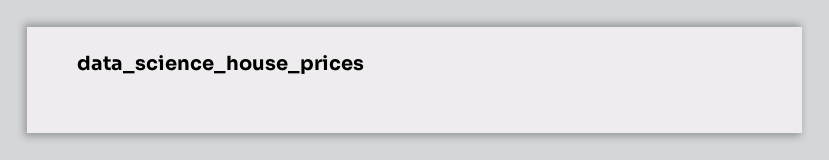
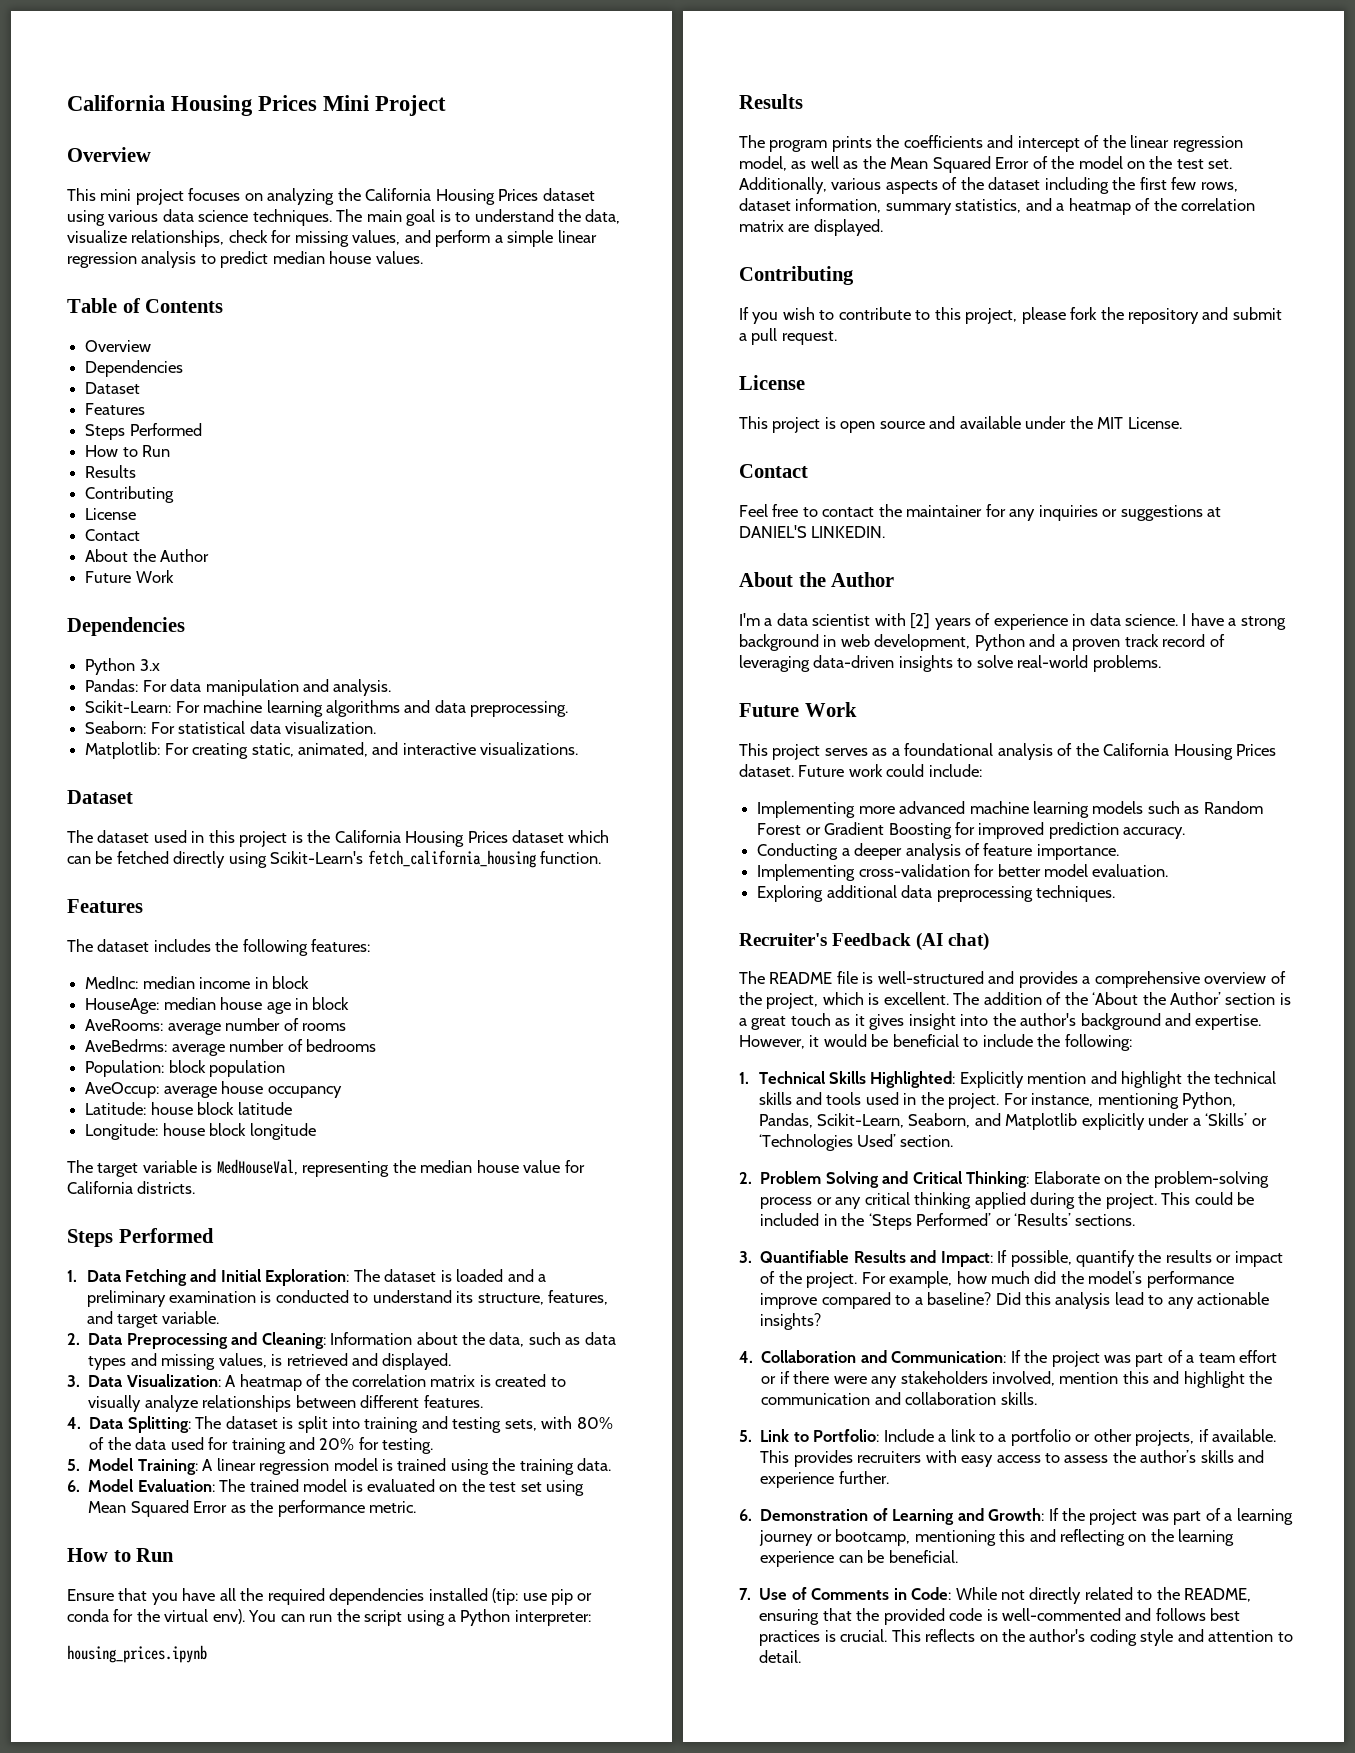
- data_science_house_prices
+ California Housing Prices Mini Project
+ Overview
+ This mini project focuses on analyzing the California Housing Prices dataset using various data science techniques. The main goal is to understand the data, visualize relationships, check for missing values, and perform a simple linear regression analysis to predict median house values.
+ Table of Contents
+ Overview
+ Dependencies
+ Dataset
+ Features
+ Steps Performed
+ How to Run
+ Results
+ Contributing
+ License
+ Contact
+ About the Author
+ Future Work
+ Dependencies
+ Python 3.x
+ Pandas: For data manipulation and analysis.
+ Scikit-Learn: For machine learning algorithms and data preprocessing.
+ Seaborn: For statistical data visualization.
+ Matplotlib: For creating static, animated, and interactive visualizations.
+ Dataset
+ The dataset used in this project is the California Housing Prices dataset which can be fetched directly using Scikit-Learn's fetch_california_housing function.
+ Features
+ The dataset includes the following features:
+ MedInc: median income in block
+ HouseAge: median house age in block
+ AveRooms: average number of rooms
+ AveBedrms: average number of bedrooms
+ Population: block population
+ AveOccup: average house occupancy
+ Latitude: house block latitude
+ Longitude: house block longitude
+ The target variable is MedHouseVal, representing the median house value for California districts.
+ Steps Performed
+ 1. Data Fetching and Initial Exploration: The dataset is loaded and a preliminary examination is conducted to understand its structure, features, and target variable.
+ 2. Data Preprocessing and Cleaning: Information about the data, such as data types and missing values, is retrieved and displayed.
+ 3. Data Visualization: A heatmap of the correlation matrix is created to visually analyze relationships between different features.
+ 4. Data Splitting: The dataset is split into training and testing sets, with 80% of the data used for training and 20% for testing.
+ 5. Model Training: A linear regression model is trained using the training data.
+ 6. Model Evaluation: The trained model is evaluated on the test set using Mean Squared Error as the performance metric.
+ How to Run
+ Ensure that you have all the required dependencies installed (tip: use pip or conda for the virtual env). You can run the script using a Python interpreter:
+ housing_prices.ipynb
+ Results
+ The program prints the coefficients and intercept of the linear regression model, as well as the Mean Squared Error of the model on the test set. Additionally, various aspects of the dataset including the first few rows, dataset information, summary statistics, and a heatmap of the correlation matrix are displayed.
+ Contributing
+ If you wish to contribute to this project, please fork the repository and submit a pull request.
+ License
+ This project is open source and available under the MIT License.
+ Contact
+ Feel free to contact the maintainer for any inquiries or suggestions at DANIEL'S LINKEDIN.
+ About the Author
+ I'm a data scientist with [2] years of experience in data science. I have a strong background in web development, Python and a proven track record of leveraging data-driven insights to solve real-world problems.
+ Future Work
+ This project serves as a foundational analysis of the California Housing Prices dataset. Future work could include:
+ Implementing more advanced machine learning models such as Random Forest or Gradient Boosting for improved prediction accuracy.
+ Conducting a deeper analysis of feature importance.
+ Implementing cross-validation for better model evaluation.
+ Exploring additional data preprocessing techniques.
+ Recruiter's Feedback (AI chat)
+ The README file is well-structured and provides a comprehensive overview of the project, which is excellent. The addition of the ‘About the Author’ section is a great touch as it gives insight into the author's background and expertise. However, it would be beneficial to include the following:
+ 1. Technical Skills Highlighted: Explicitly mention and highlight the technical skills and tools used in the project. For instance, mentioning Python, Pandas, Scikit-Learn, Seaborn, and Matplotlib explicitly under a ‘Skills’ or ‘Technologies Used’ section.
+ 2. Problem Solving and Critical Thinking: Elaborate on the problem-solving process or any critical thinking applied during the project. This could be included in the ‘Steps Performed’ or ‘Results’ sections.
+ 3. Quantifiable Results and Impact: If possible, quantify the results or impact of the project. For example, how much did the model’s performance improve compared to a baseline? Did this analysis lead to any actionable insights?
+ 4. Collaboration and Communication: If the project was part of a team effort or if there were any stakeholders involved, mention this and highlight the communication and collaboration skills.
+ 5. Link to Portfolio: Include a link to a portfolio or other projects, if available. This provides recruiters with easy access to assess the author’s skills and experience further.
+ 6. Demonstration of Learning and Growth: If the project was part of a learning journey or bootcamp, mentioning this and reflecting on the learning experience can be beneficial.
+ 7. Use of Comments in Code: While not directly related to the README, ensuring that the provided code is well-commented and follows best practices is crucial. This reflects on the author's coding style and attention to detail.

